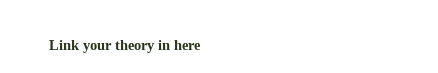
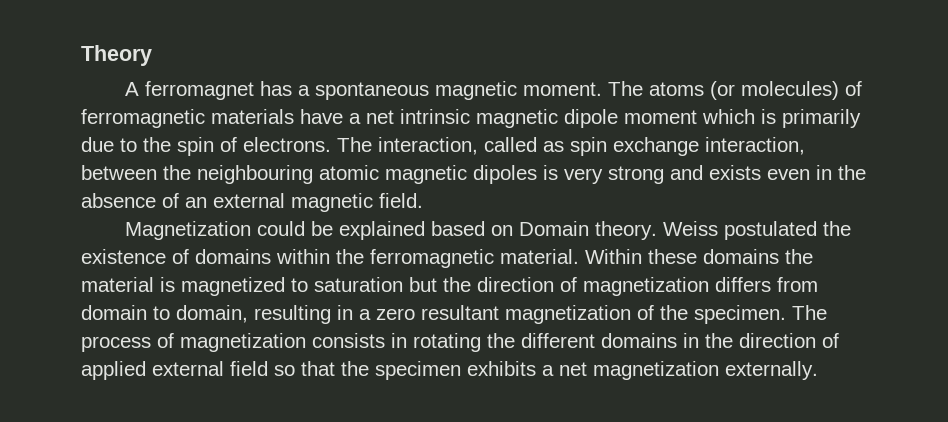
- Link your theory in here
+ Theory
+ A ferromagnet has a spontaneous magnetic moment. The atoms (or molecules) of ferromagnetic materials have a net intrinsic magnetic dipole moment which is primarily due to the spin of electrons. The interaction, called as spin exchange interaction, between the neighbouring atomic magnetic dipoles is very strong and exists even in the absence of an external magnetic field.
+ Magnetization could be explained based on Domain theory. Weiss postulated the existence of domains within the ferromagnetic material. Within these domains the material is magnetized to saturation but the direction of magnetization differs from domain to domain, resulting in a zero resultant magnetization of the specimen. The process of magnetization consists in rotating the different domains in the direction of applied external field so that the specimen exhibits a net magnetization externally.

